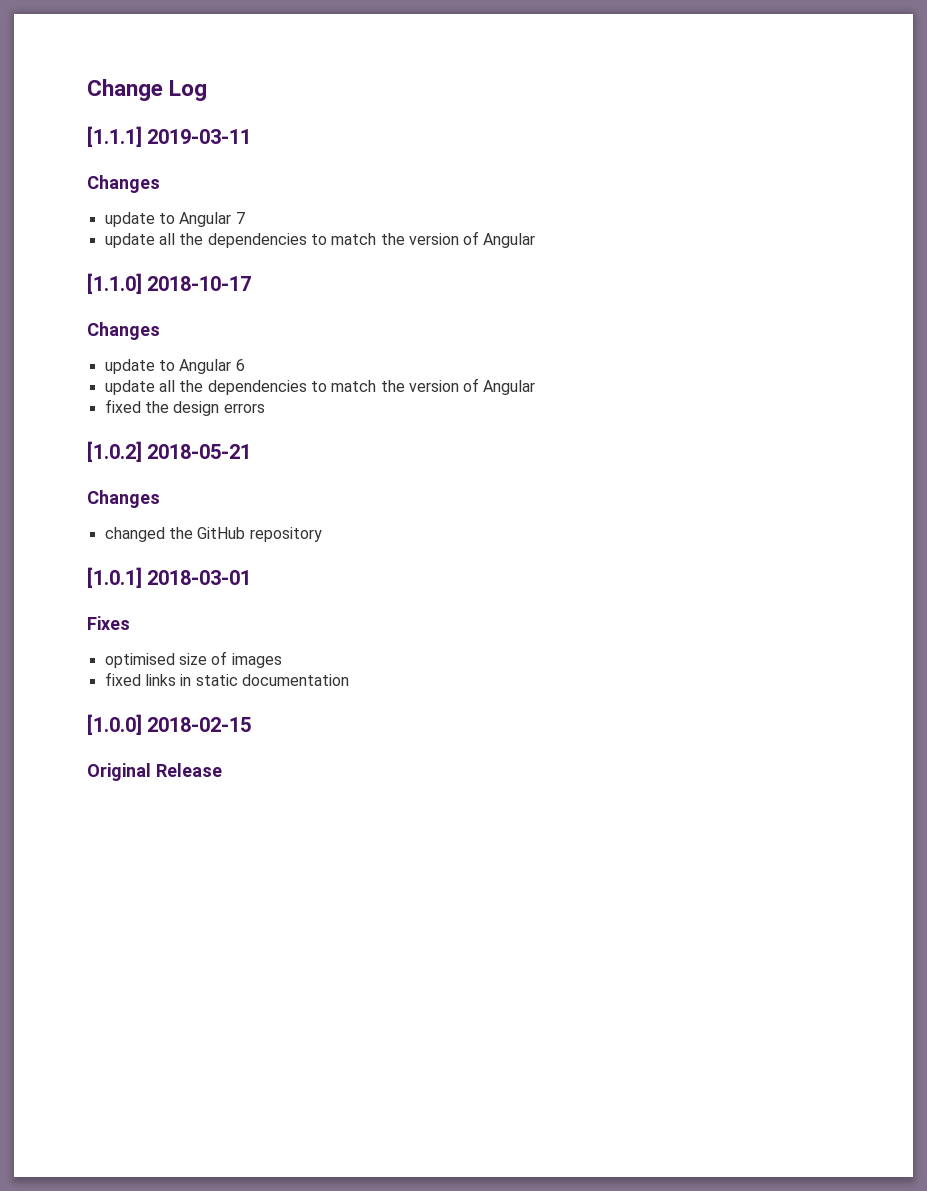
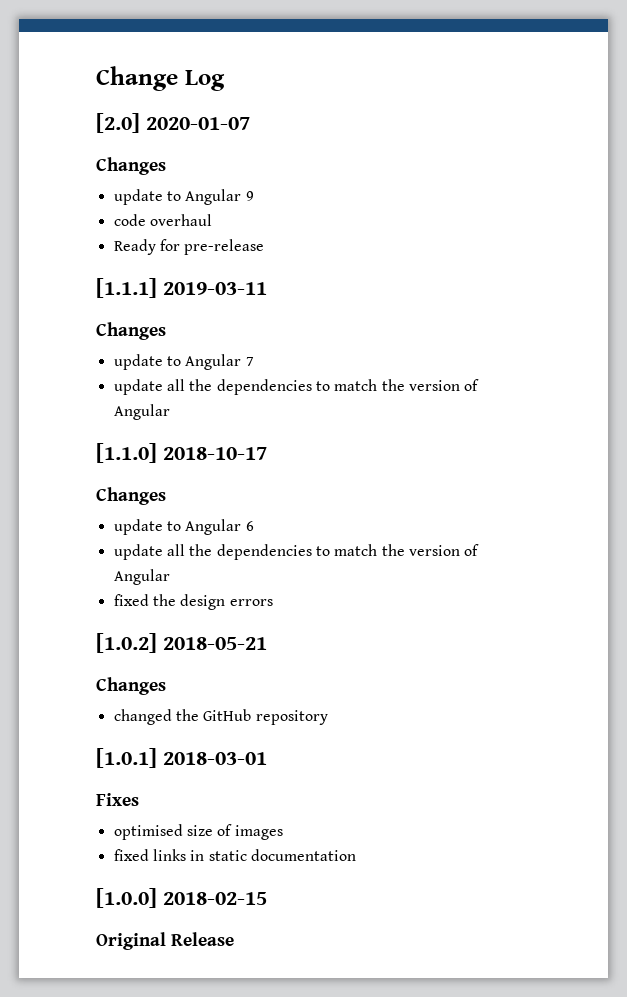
+ [2.0] 2020-01-07
+ Changes
+ update to Angular 9
+ code overhaul
+ Ready for pre-release

